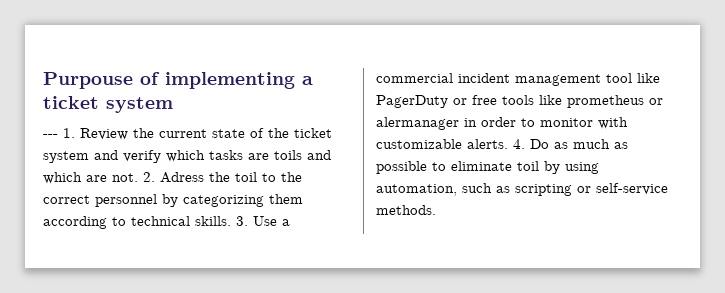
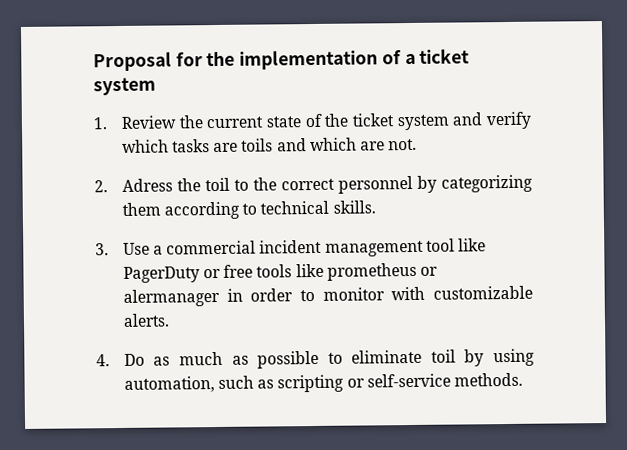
- Purpouse of implementing a ticket system
+ Proposal for the implementation of a ticket system
- --- 1. Review the current state of the ticket system and verify which tasks are toils and which are not. 2. Adress the toil to the correct personnel by categorizing them according to technical skills. 3. Use a commercial incident management tool like PagerDuty or free tools like prometheus or alermanager in order to monitor with customizable alerts. 4. Do as much as possible to eliminate toil by using automation, such as scripting or self-service methods.
+ 1. Review the current state of the ticket system and verify which tasks are toils and which are not.
+ 2. Adress the toil to the correct personnel by categorizing them according to technical skills.
+ 3. Use a commercial incident management tool like PagerDuty or free tools like prometheus or alermanager in order to monitor with customizable alerts.
+ 4. Do as much as possible to eliminate toil by using automation, such as scripting or self-service methods.

